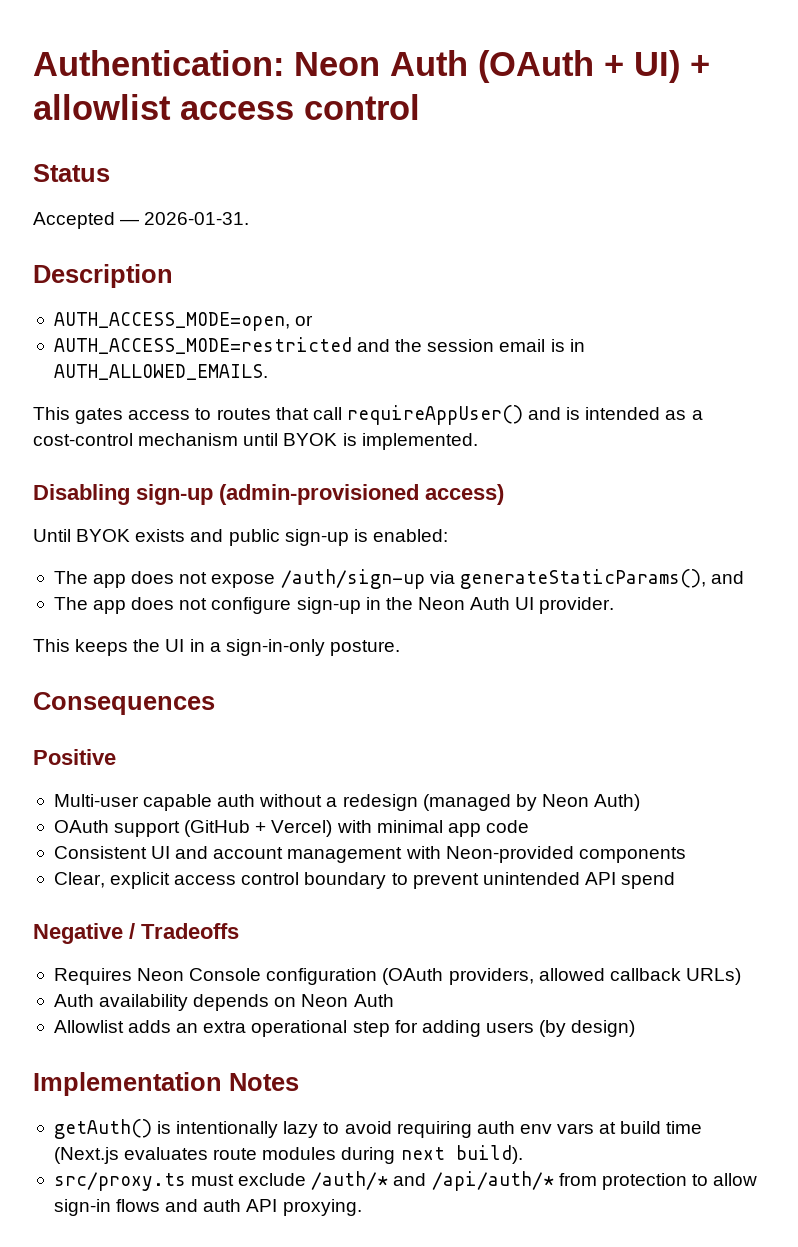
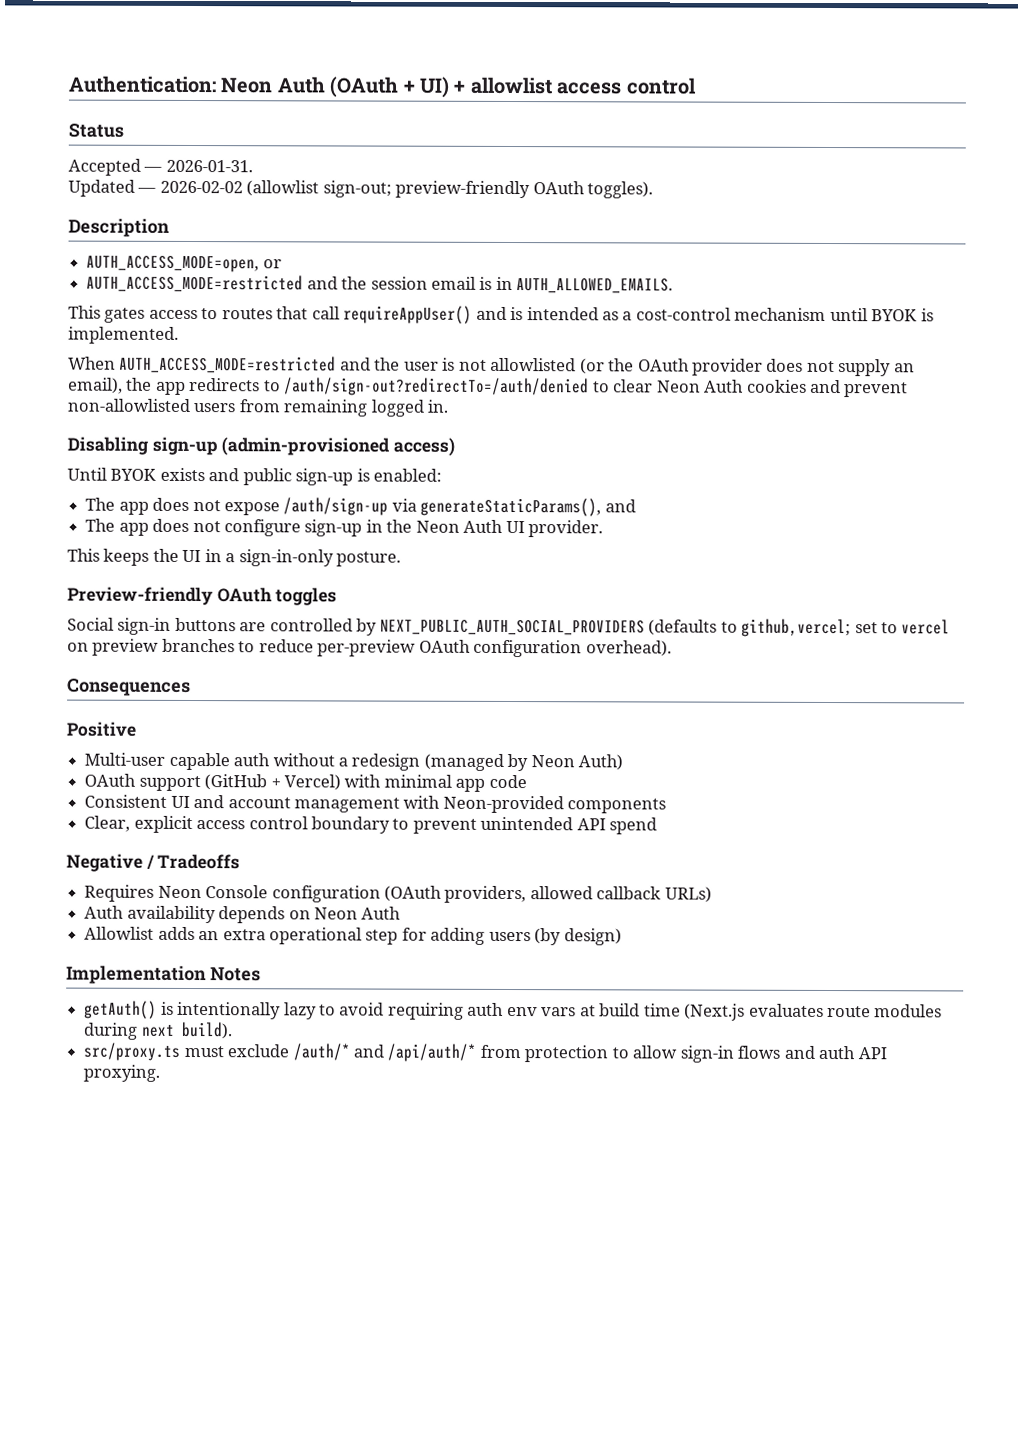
+ Updated — 2026-02-02 (allowlist sign-out; preview-friendly OAuth toggles).
+ When AUTH_ACCESS_MODE=restricted and the user is not allowlisted (or the OAuth provider does not supply an email), the app redirects to /auth/sign-out?redirectTo=/auth/denied to clear Neon Auth cookies and prevent non-allowlisted users from remaining logged in.
+ Preview-friendly OAuth toggles
+ Social sign-in buttons are controlled by NEXT_PUBLIC_AUTH_SOCIAL_PROVIDERS (defaults to github,vercel; set to vercel on preview branches to reduce per-preview OAuth configuration overhead).

